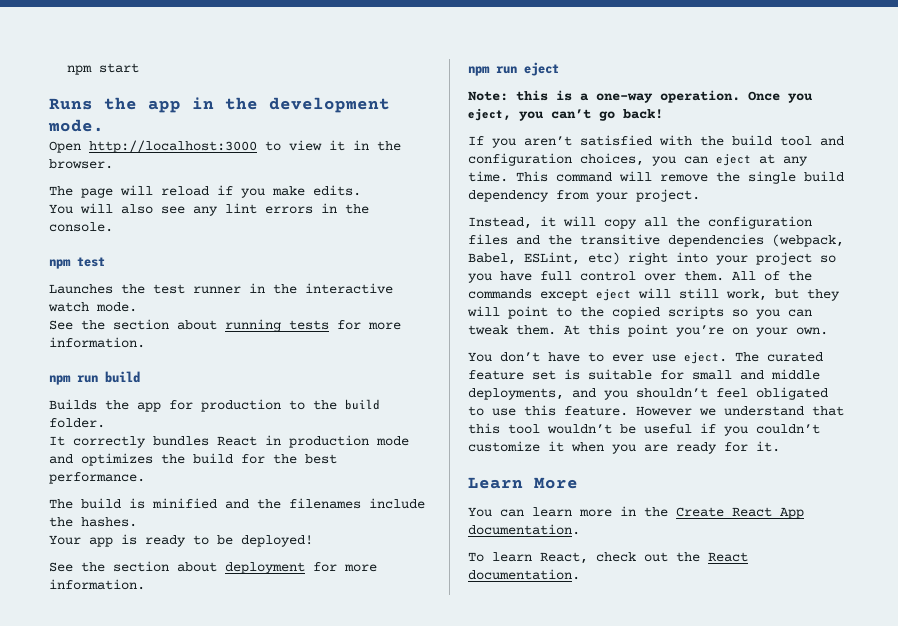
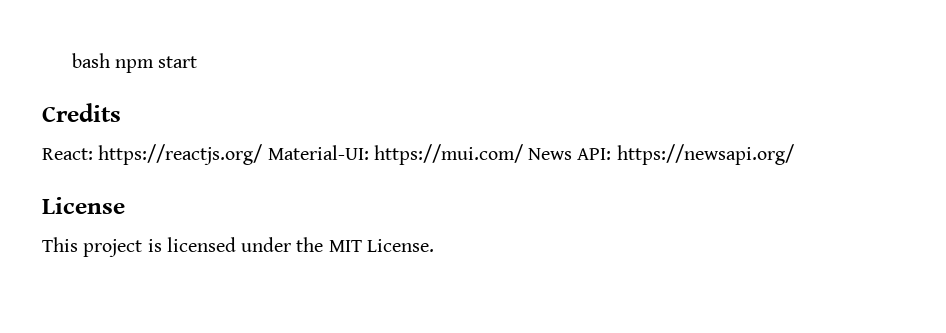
- npm start
+ bash npm start
- Runs the app in the development mode.
- Open http://localhost:3000 to view it in the browser.
- The page will reload if you make edits.
- You will also see any lint errors in the console.
- npm test
- Launches the test runner in the interactive watch mode.
- See the section about running tests for more information.
- npm run build
- Builds the app for production to the build folder.
- It correctly bundles React in production mode and optimizes the build for the best performance.
- The build is minified and the filenames include the hashes.
- Your app is ready to be deployed!
- See the section about deployment for more information.
- npm run eject
- Note: this is a one-way operation. Once you eject, you can’t go back!
- If you aren’t satisfied with the build tool and configuration choices, you can eject at any time. This command will remove the single build dependency from your project.
- Instead, it will copy all the configuration files and the transitive dependencies (webpack, Babel, ESLint, etc) right into your project so you have full control over them. All of the commands except eject will still work, but they will point to the copied scripts so you can tweak them. At this point you’re on your own.
- You don’t have to ever use eject. The curated feature set is suitable for small and middle deployments, and you shouldn’t feel obligated to use this feature. However we understand that this tool wouldn’t be useful if you couldn’t customize it when you are ready for it.
- Learn More
- You can learn more in the Create React App documentation.
- To learn React, check out the React documentation.
+ Credits
+ React: https://reactjs.org/ Material-UI: https://mui.com/ News API: https://newsapi.org/
+ License
+ This project is licensed under the MIT License.

